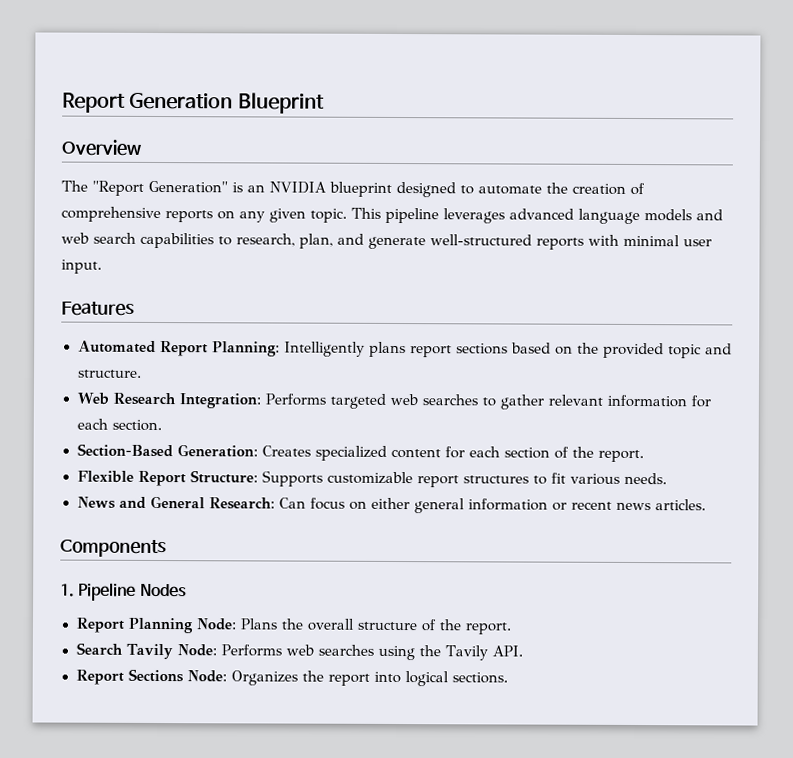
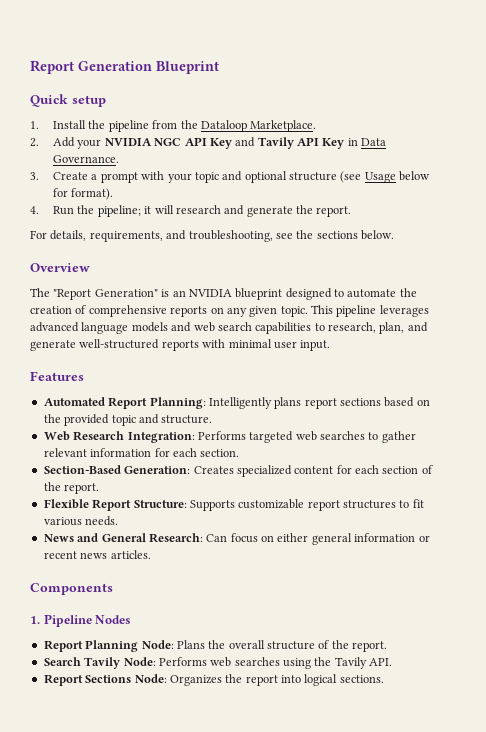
+ Quick setup
+ 1. Install the pipeline from the Dataloop Marketplace.
+ 2. Add your NVIDIA NGC API Key and Tavily API Key in Data Governance.
+ 3. Create a prompt with your topic and optional structure (see Usage below for format).
+ 4. Run the pipeline; it will research and generate the report.
+ For details, requirements, and troubleshooting, see the sections below.

